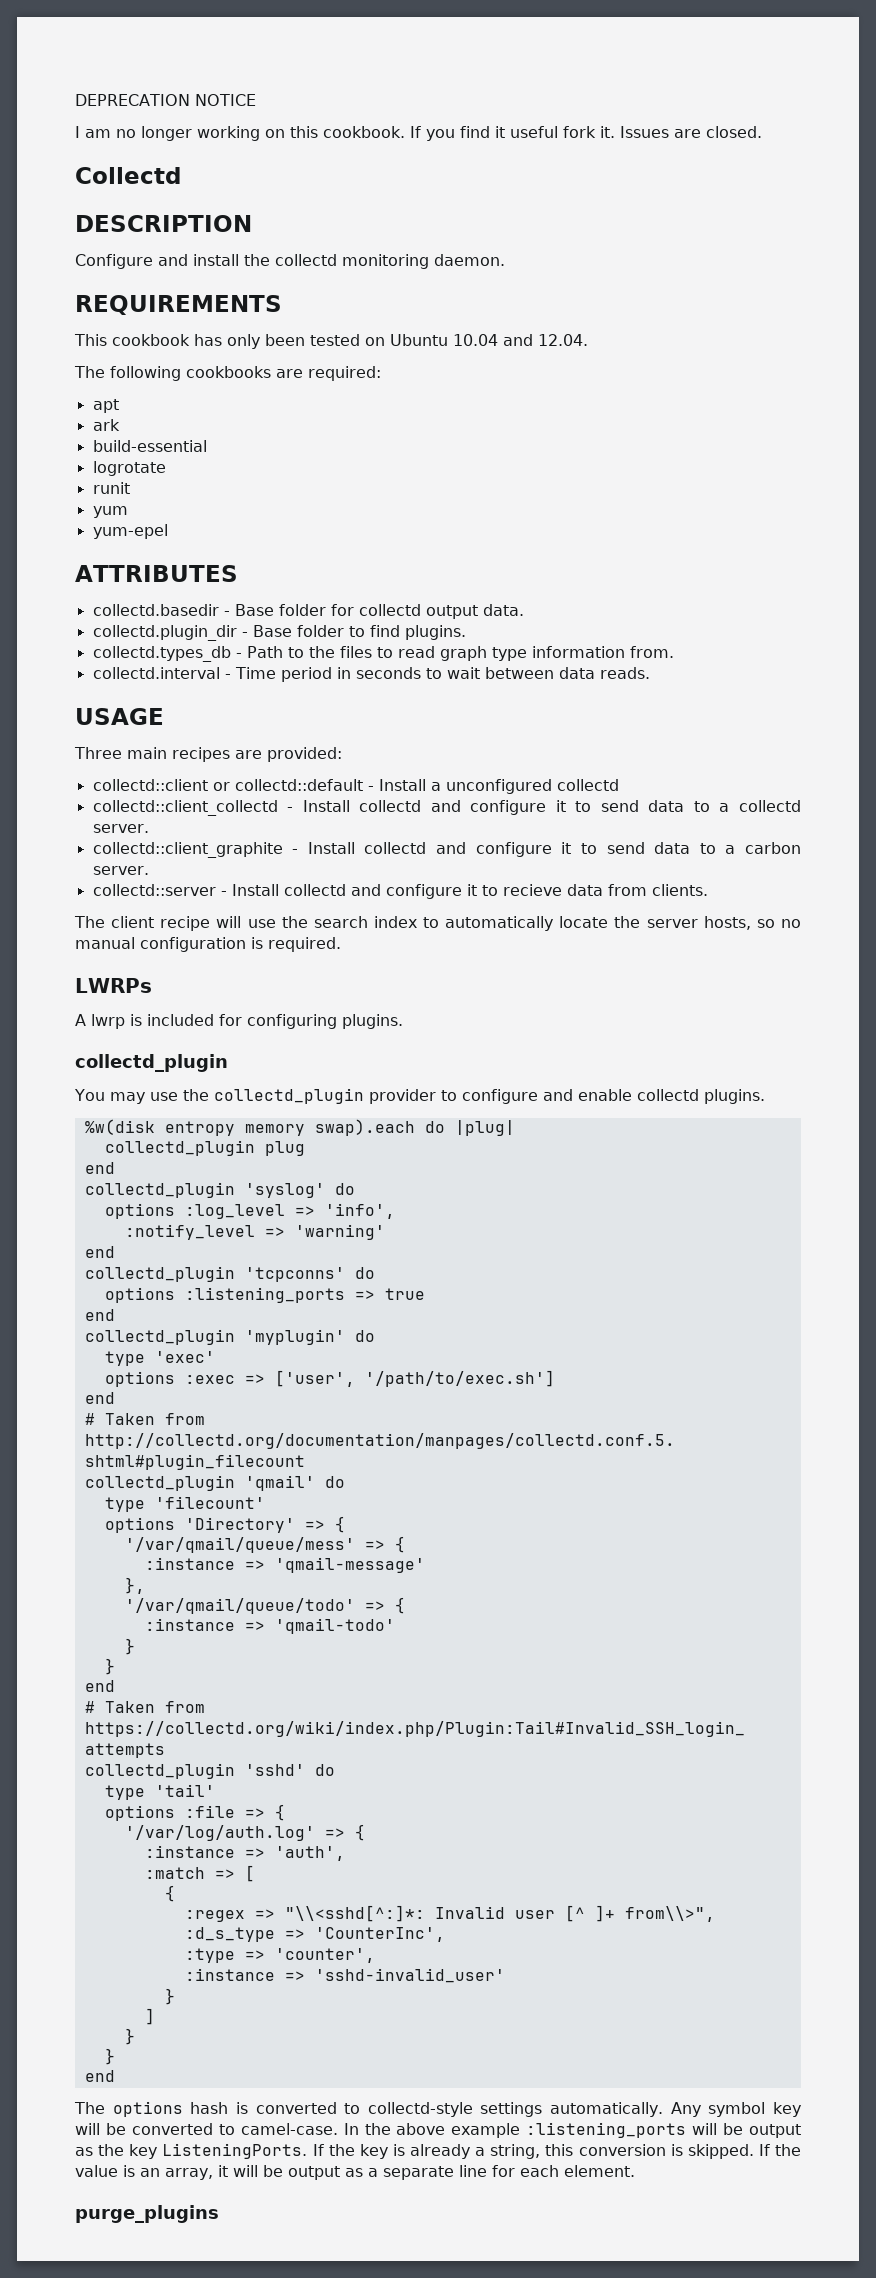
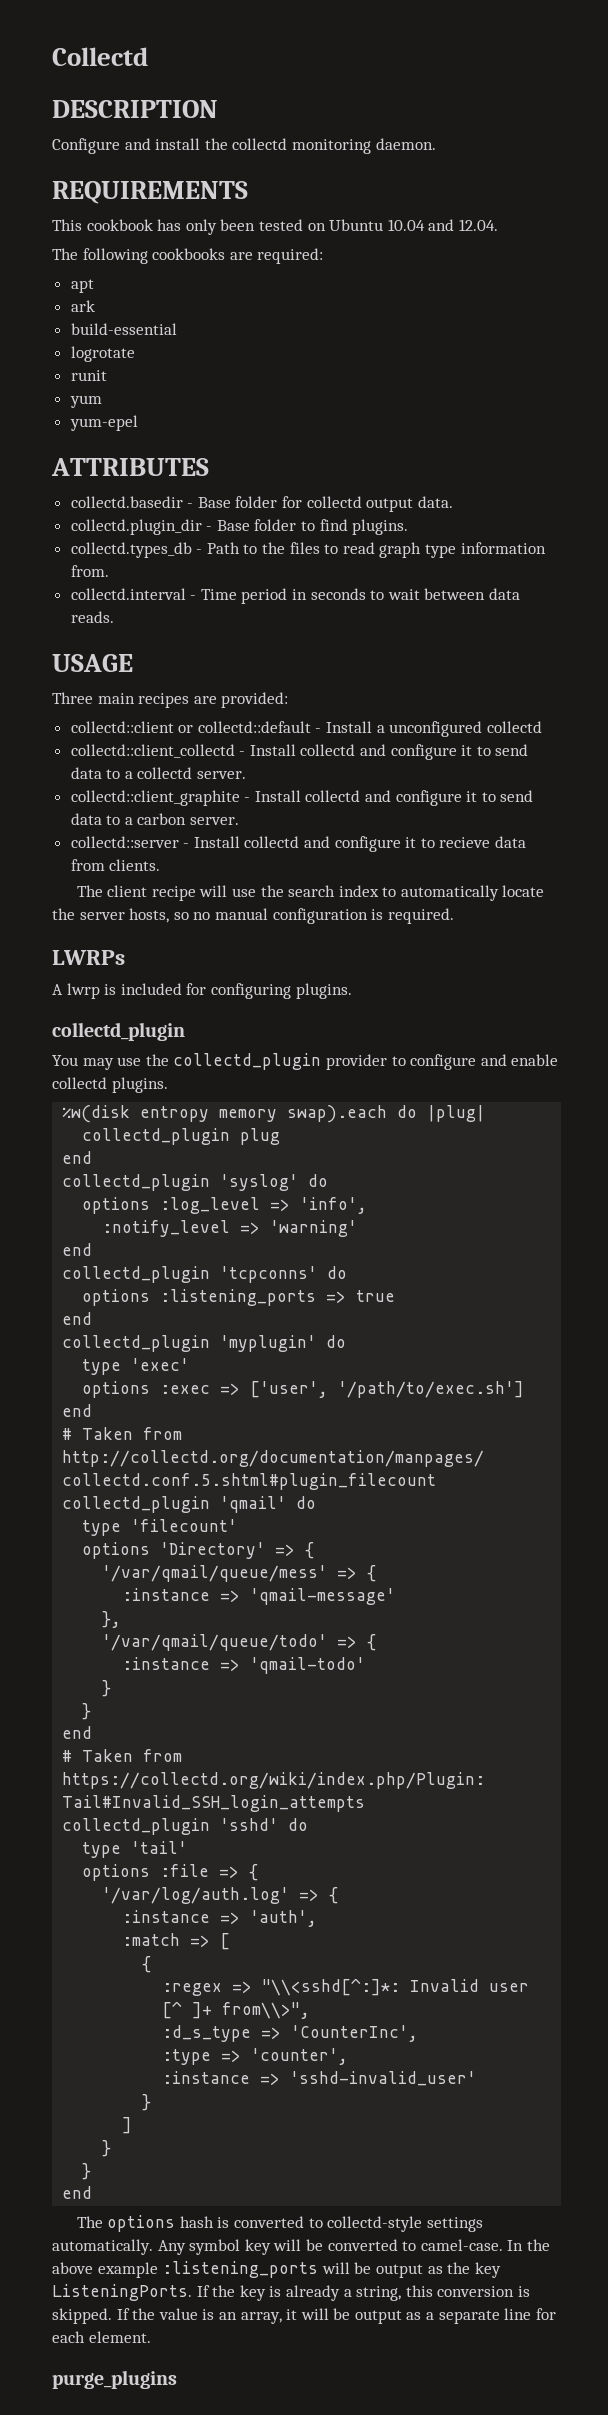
- DEPRECATION NOTICE
- I am no longer working on this cookbook. If you find it useful fork it. Issues are closed.

